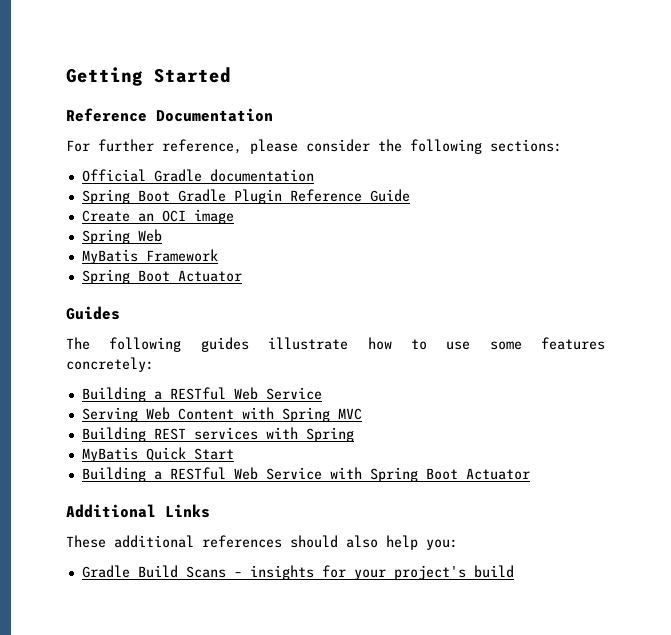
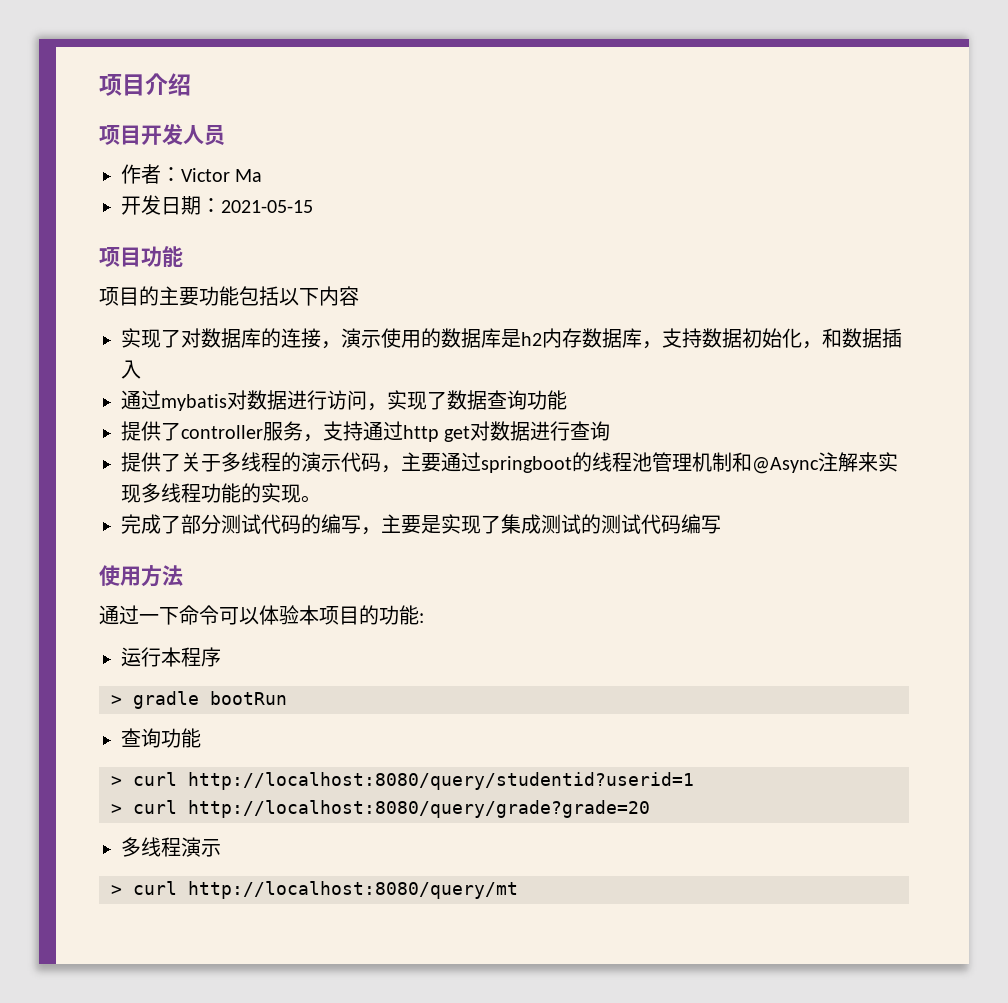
- Getting Started
- Reference Documentation
- For further reference, please consider the following sections:
- Official Gradle documentation
- Spring Boot Gradle Plugin Reference Guide
- Create an OCI image
- Spring Web
- MyBatis Framework
- Spring Boot Actuator
- Guides
- The following guides illustrate how to use some features concretely:
- Building a RESTful Web Service
- Serving Web Content with Spring MVC
- Building REST services with Spring
- MyBatis Quick Start
- Building a RESTful Web Service with Spring Boot Actuator
- Additional Links
- These additional references should also help you:
- Gradle Build Scans – insights for your project's build
+ 项目介绍
+ 项目开发人员
+ 作者：Victor Ma
+ 开发日期：2021-05-15
+ 项目功能
+ 项目的主要功能包括以下内容
+ 实现了对数据库的连接，演示使用的数据库是h2内存数据库，支持数据初始化，和数据插入
+ 通过mybatis对数据进行访问，实现了数据查询功能
+ 提供了controller服务，支持通过http get对数据进行查询
+ 提供了关于多线程的演示代码，主要通过springboot的线程池管理机制和@Async注解来实现多线程功能的实现。
+ 完成了部分测试代码的编写，主要是实现了集成测试的测试代码编写
+ 使用方法
+ 通过一下命令可以体验本项目的功能:
+ 运行本程序
+ > gradle bootRun
+ 查询功能
+ > curl http://localhost:8080/query/studentid?userid=1
+ > curl http://localhost:8080/query/grade?grade=20
+ 多线程演示
+ > curl http://localhost:8080/query/mt

